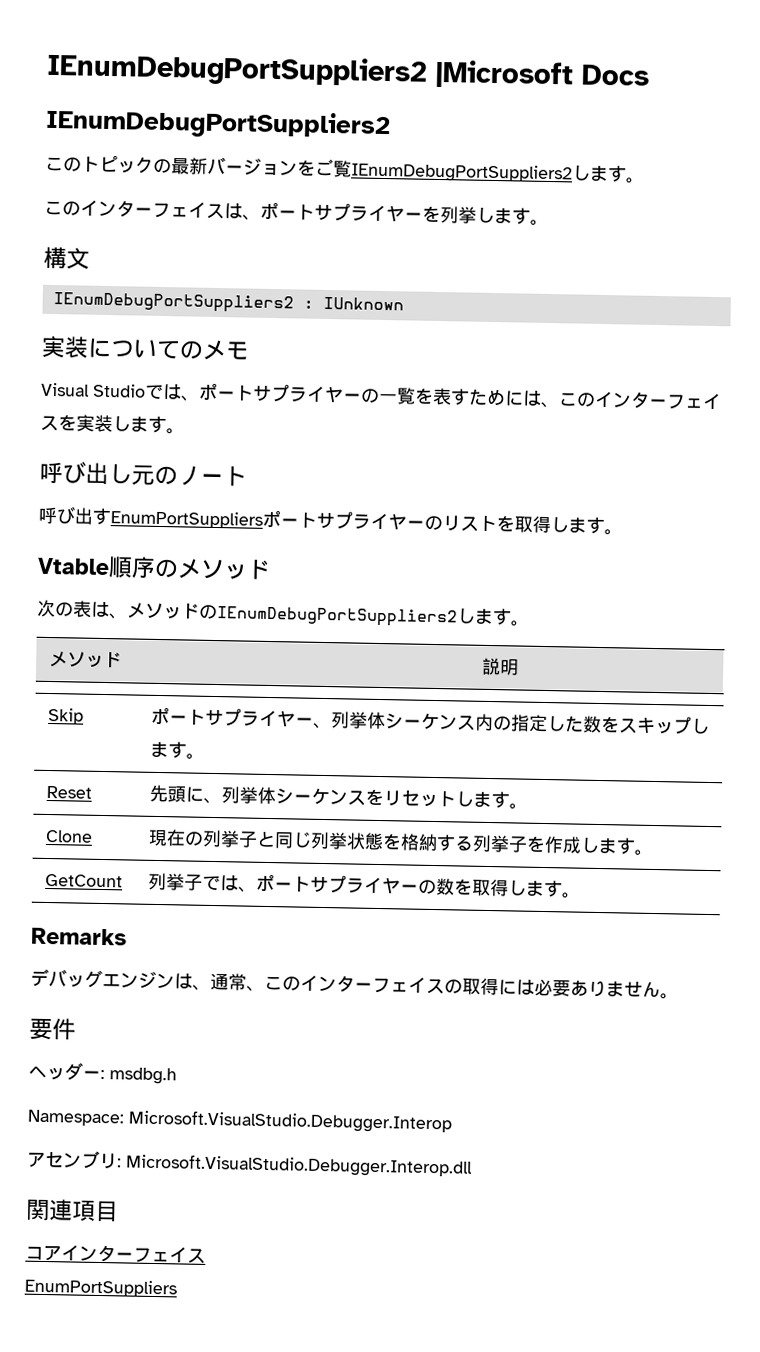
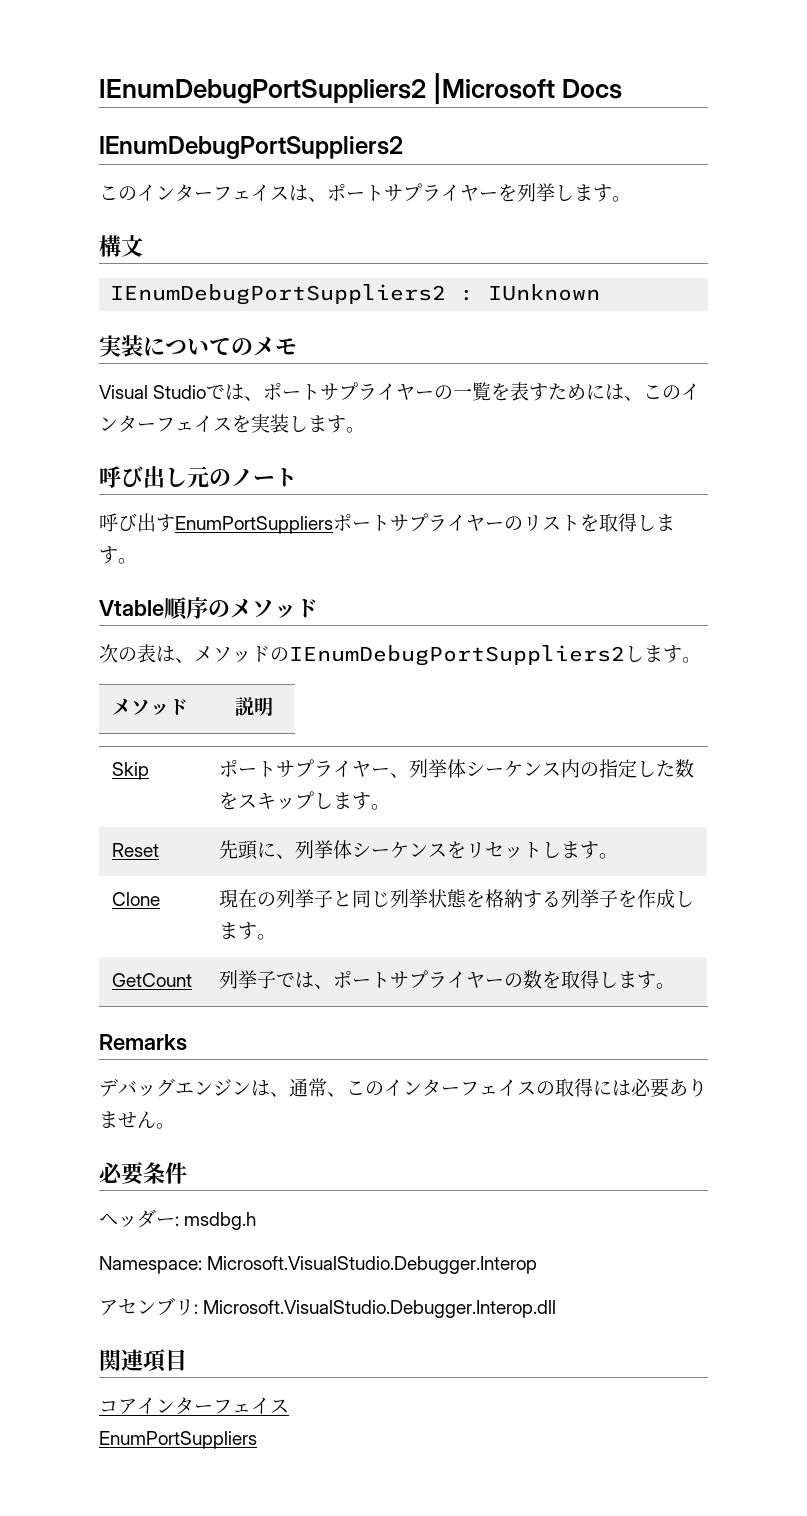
- このトピックの最新バージョンをご覧IEnumDebugPortSuppliers2します。
- 要件
+ 必要条件

